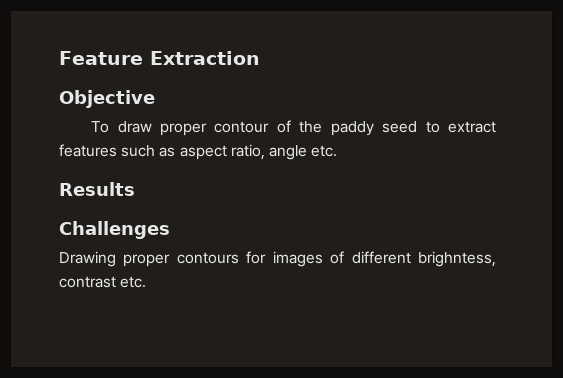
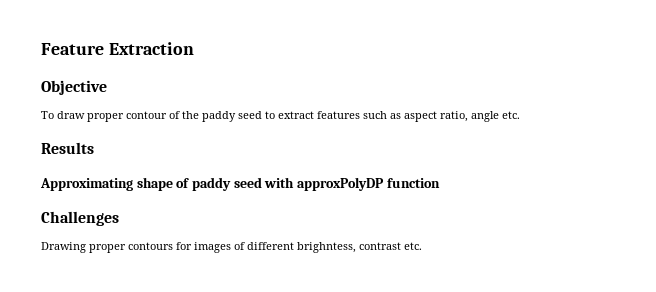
+ Approximating shape of paddy seed with approxPolyDP function

